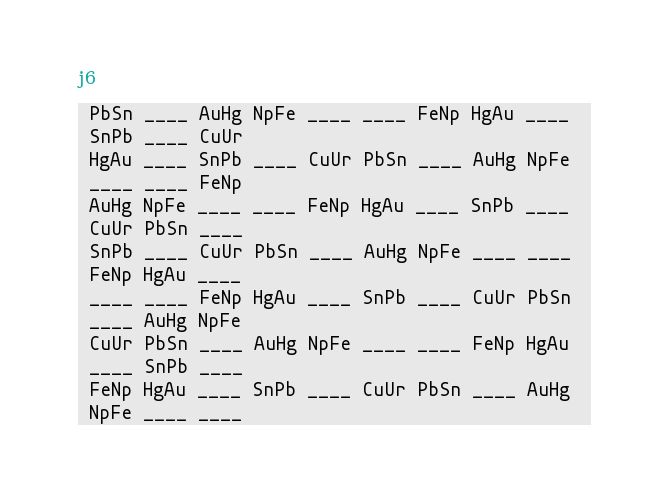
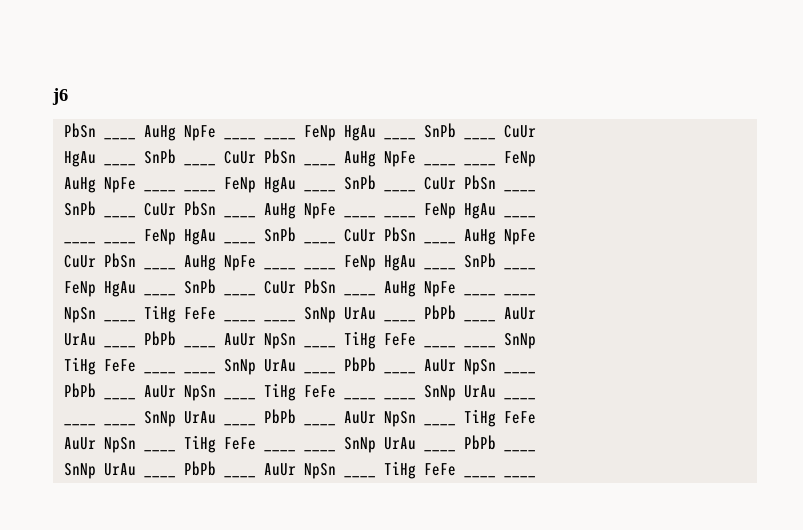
+ NpSn ____ TiHg FeFe ____ ____ SnNp UrAu ____ PbPb ____ AuUr
+ UrAu ____ PbPb ____ AuUr NpSn ____ TiHg FeFe ____ ____ SnNp
+ TiHg FeFe ____ ____ SnNp UrAu ____ PbPb ____ AuUr NpSn ____
+ PbPb ____ AuUr NpSn ____ TiHg FeFe ____ ____ SnNp UrAu ____
+ ____ ____ SnNp UrAu ____ PbPb ____ AuUr NpSn ____ TiHg FeFe
+ AuUr NpSn ____ TiHg FeFe ____ ____ SnNp UrAu ____ PbPb ____
+ SnNp UrAu ____ PbPb ____ AuUr NpSn ____ TiHg FeFe ____ ____

